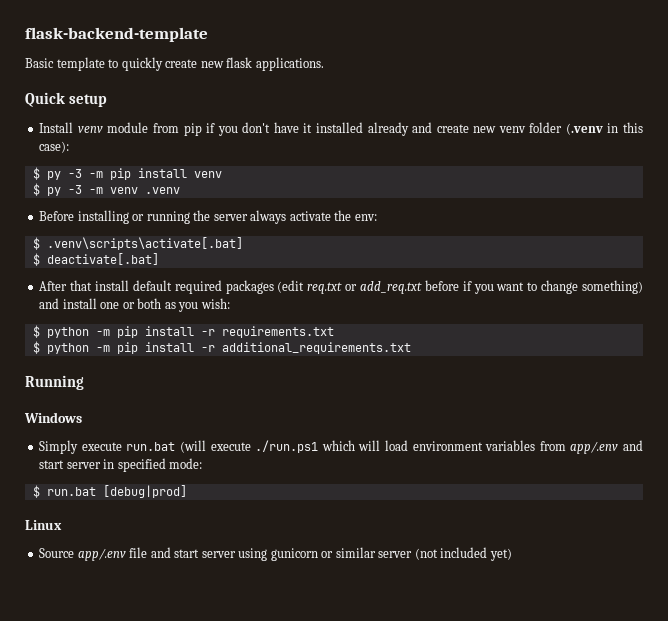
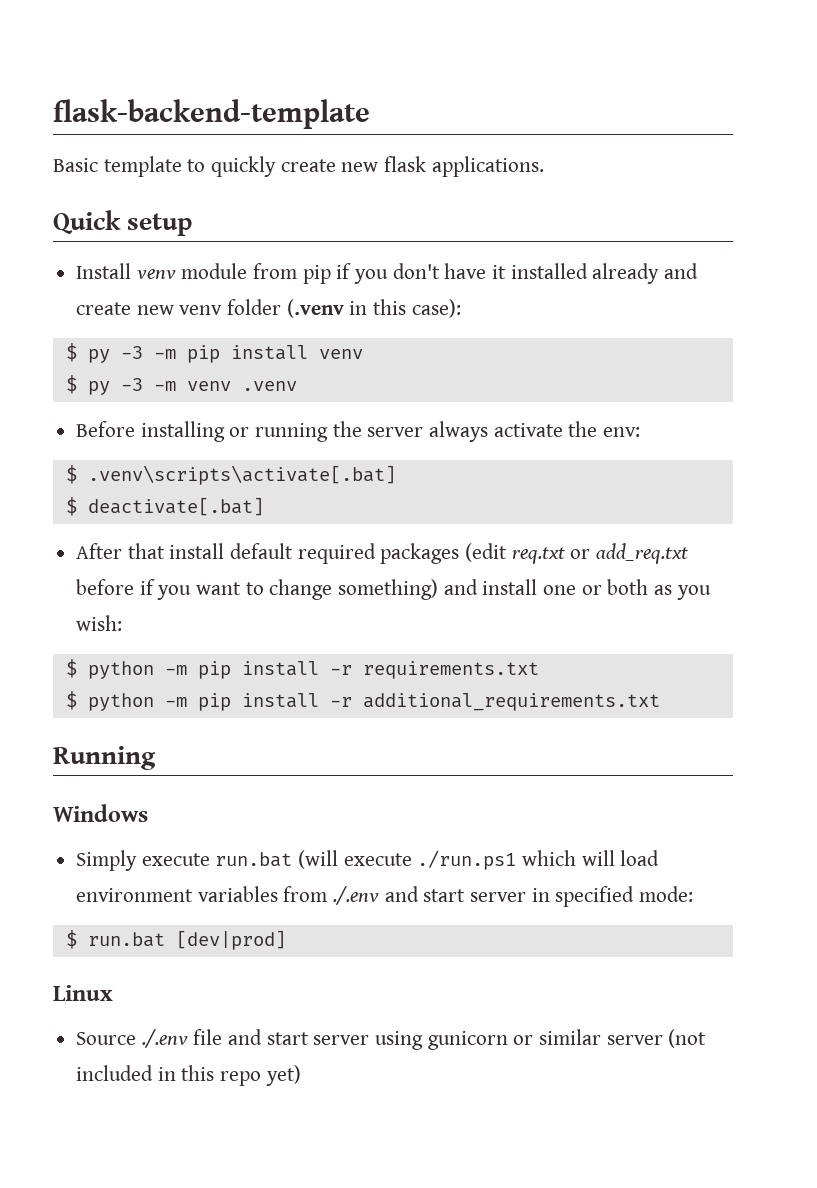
- Simply execute run.bat (will execute ./run.ps1 which will load environment variables from app/.env and start server in specified mode:
+ Simply execute run.bat (will execute ./run.ps1 which will load environment variables from ./.env and start server in specified mode:
- $ run.bat [debug|prod]
+ $ run.bat [dev|prod]
- Source app/.env file and start server using gunicorn or similar server (not included yet)
+ Source ./.env file and start server using gunicorn or similar server (not included in this repo yet)

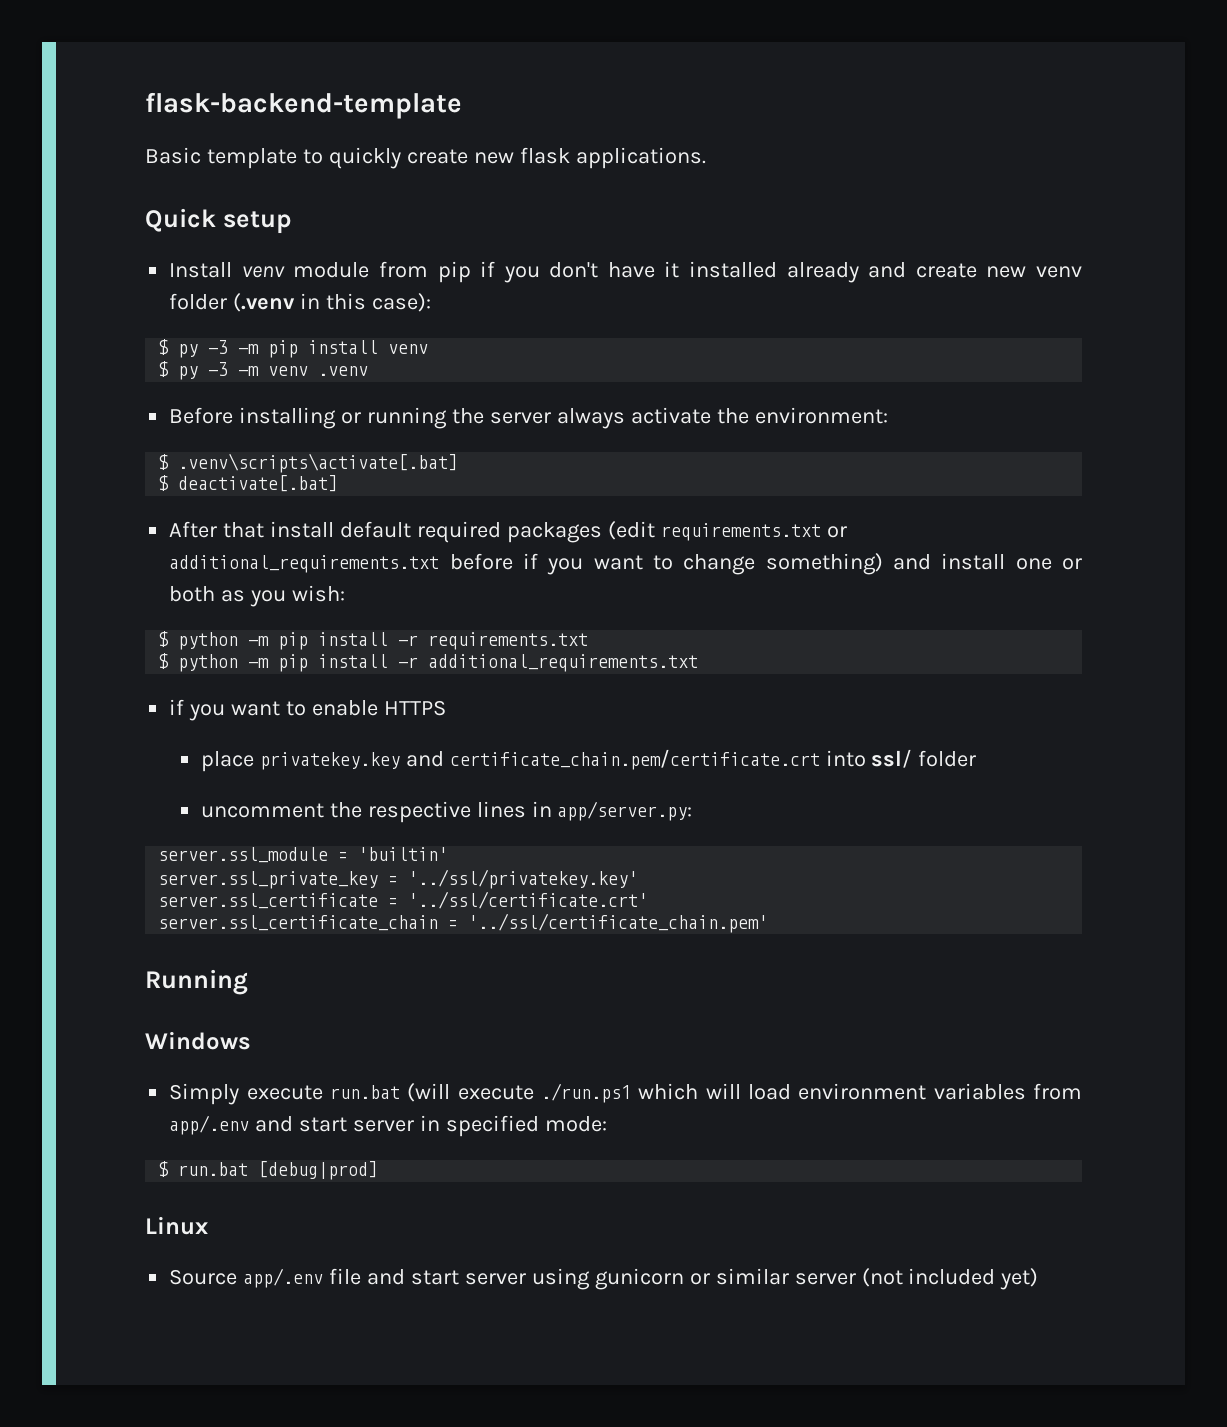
- Before installing or running the server always activate the env:
+ Before installing or running the server always activate the environment:
- After that install default required packages (edit req.txt or add_req.txt before if you want to change something) and install one or both as you wish:
+ After that install default required packages (edit requirements.txt or additional_requirements.txt before if you want to change something) and install one or both as you wish:
+ if you want to enable HTTPS
+ place privatekey.key and certificate_chain.pem/certificate.crt into ssl/ folder
+ uncomment the respective lines in app/server.py:
+ server.ssl_module = 'builtin'
+ server.ssl_private_key = '../ssl/privatekey.key'
+ server.ssl_certificate = '../ssl/certificate.crt'
+ server.ssl_certificate_chain = '../ssl/certificate_chain.pem'
- Simply execute run.bat (will execute ./run.ps1 which will load environment variables from ./.env and start server in specified mode:
+ Simply execute run.bat (will execute ./run.ps1 which will load environment variables from app/.env and start server in specified mode:
- $ run.bat [dev|prod]
+ $ run.bat [debug|prod]
- Source ./.env file and start server using gunicorn or similar server (not included in this repo yet)
+ Source app/.env file and start server using gunicorn or similar server (not included yet)

